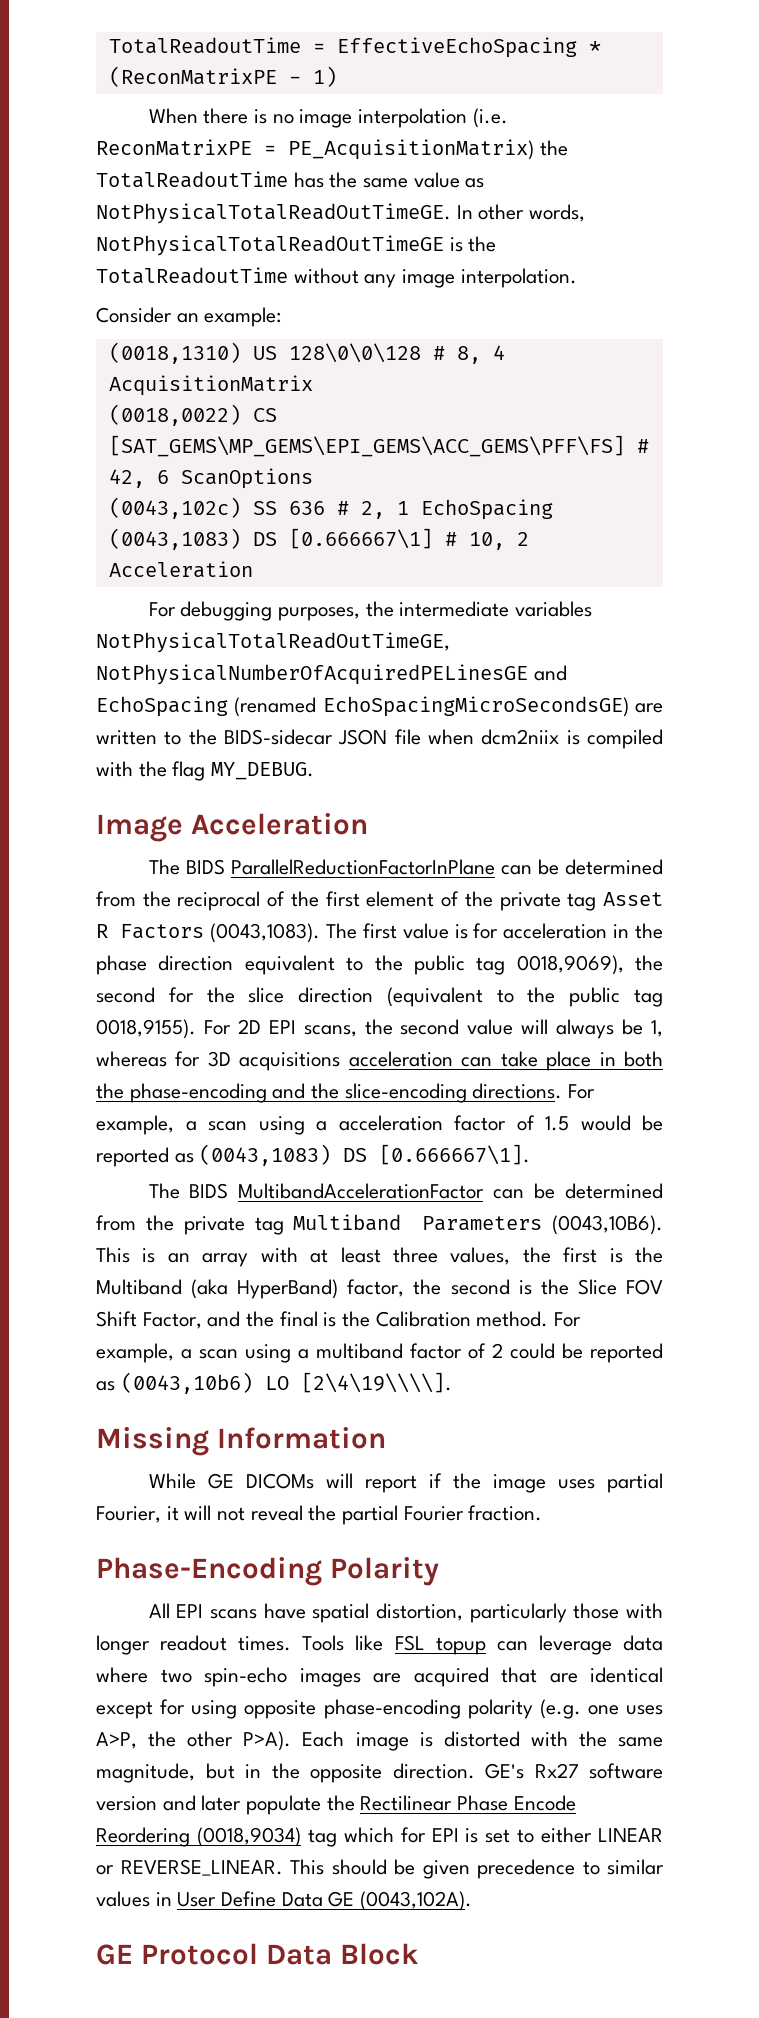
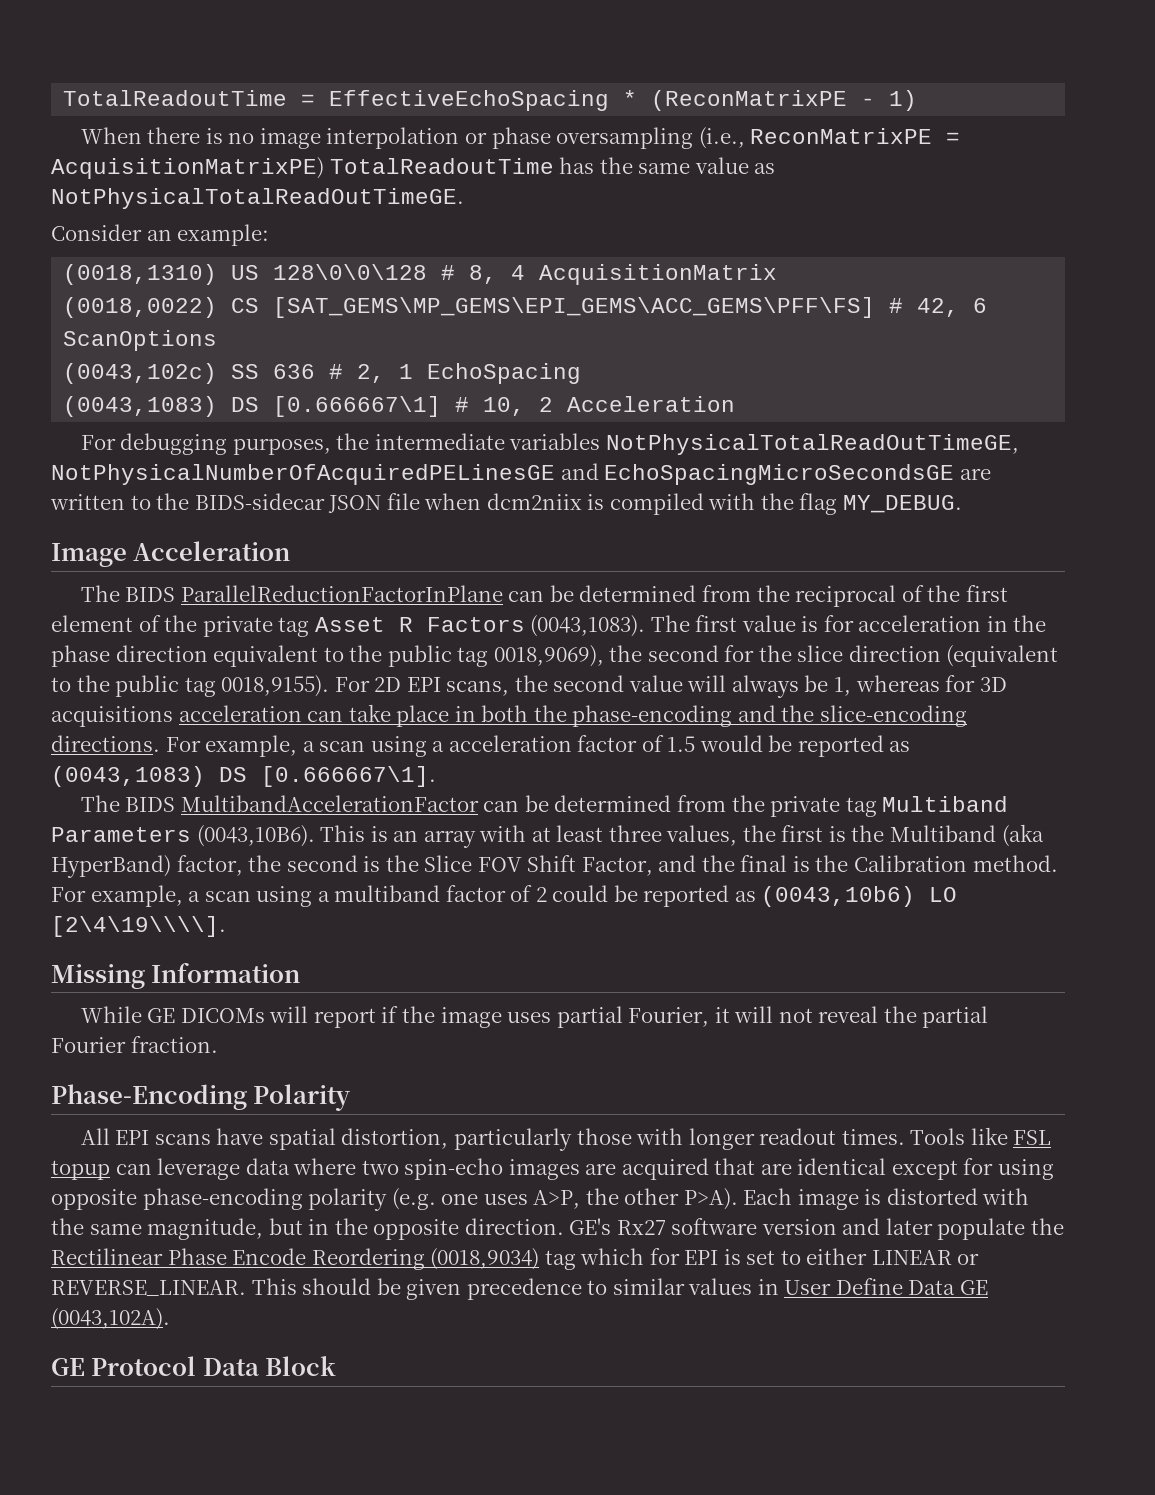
- When there is no image interpolation (i.e. ReconMatrixPE = PE_AcquisitionMatrix) the TotalReadoutTime has the same value as NotPhysicalTotalReadOutTimeGE. In other words, NotPhysicalTotalReadOutTimeGE is the TotalReadoutTime without any image interpolation.
+ When there is no image interpolation or phase oversampling (i.e., ReconMatrixPE = AcquisitionMatrixPE) TotalReadoutTime has the same value as NotPhysicalTotalReadOutTimeGE.
- For debugging purposes, the intermediate variables NotPhysicalTotalReadOutTimeGE, NotPhysicalNumberOfAcquiredPELinesGE and EchoSpacing (renamed EchoSpacingMicroSecondsGE) are written to the BIDS-sidecar JSON file when dcm2niix is compiled with the flag MY_DEBUG.
+ For debugging purposes, the intermediate variables NotPhysicalTotalReadOutTimeGE, NotPhysicalNumberOfAcquiredPELinesGE and EchoSpacingMicroSecondsGE are written to the BIDS-sidecar JSON file when dcm2niix is compiled with the flag MY_DEBUG.

